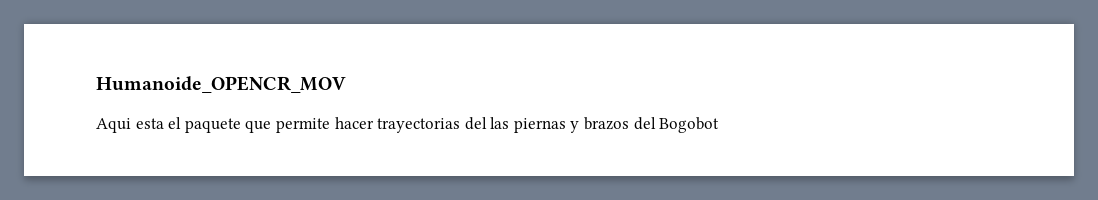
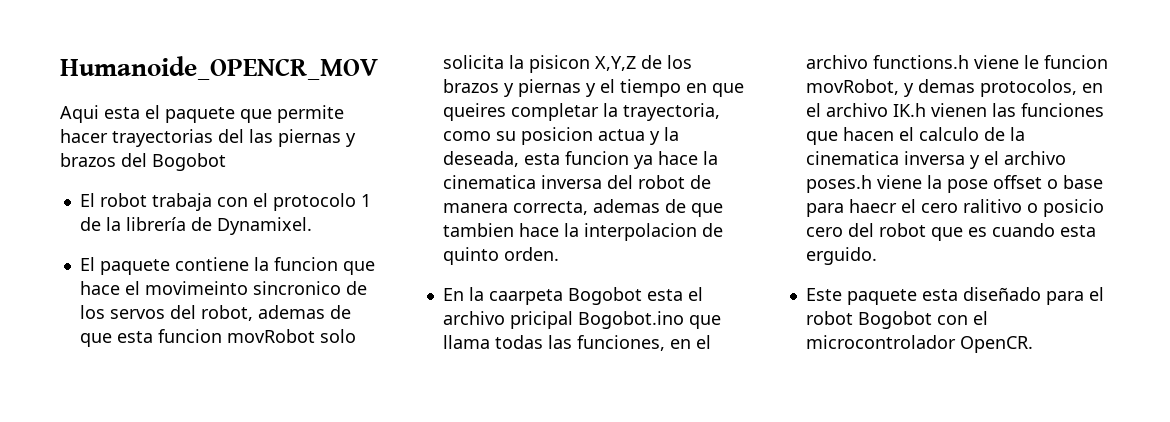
+ El robot trabaja con el protocolo 1 de la librería de Dynamixel.
+ El paquete contiene la funcion que hace el movimeinto sincronico de los servos del robot, ademas de que esta funcion movRobot solo solicita la pisicon X,Y,Z de los brazos y piernas y el tiempo en que queires completar la trayectoria, como su posicion actua y la deseada, esta funcion ya hace la cinematica inversa del robot de manera correcta, ademas de que tambien hace la interpolacion de quinto orden.
+ En la caarpeta Bogobot esta el archivo pricipal Bogobot.ino que llama todas las funciones, en el archivo functions.h viene le funcion movRobot, y demas protocolos, en el archivo IK.h vienen las funciones que hacen el calculo de la cinematica inversa y el archivo poses.h viene la pose offset o base para haecr el cero ralitivo o posicio cero del robot que es cuando esta erguido.
+ Este paquete esta diseñado para el robot Bogobot con el microcontrolador OpenCR.

